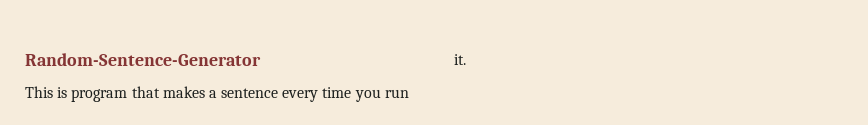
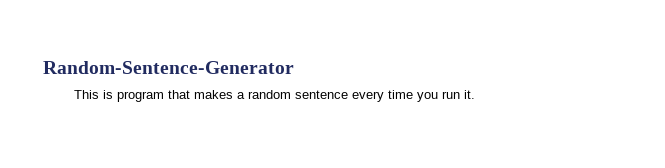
- This is program that makes a sentence every time you run it.
+ This is program that makes a random sentence every time you run it.

